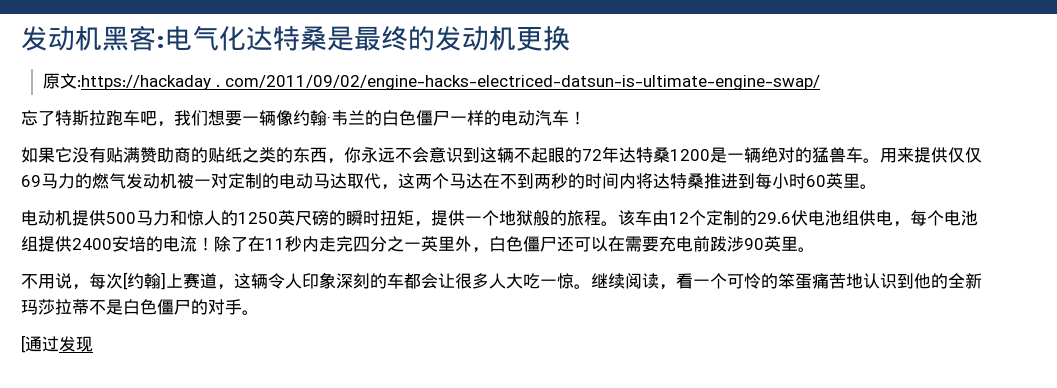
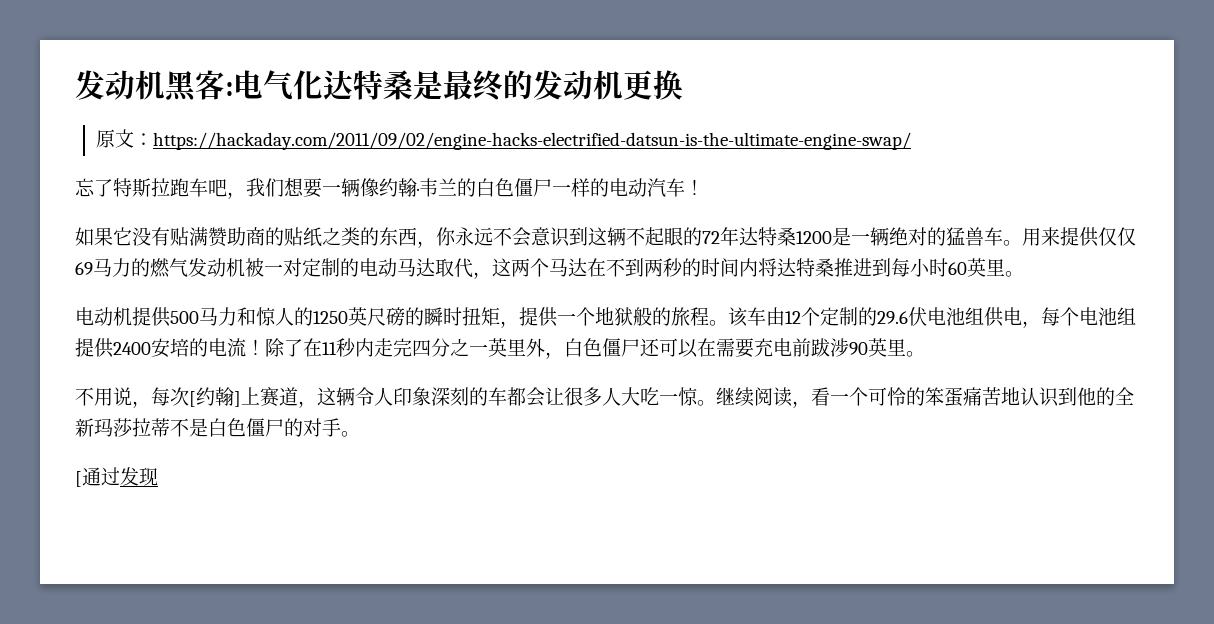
- 原文:https://hackaday . com/2011/09/02/engine-hacks-electriced-datsun-is-ultimate-engine-swap/
+ 原文：https://hackaday.com/2011/09/02/engine-hacks-electrified-datsun-is-the-ultimate-engine-swap/

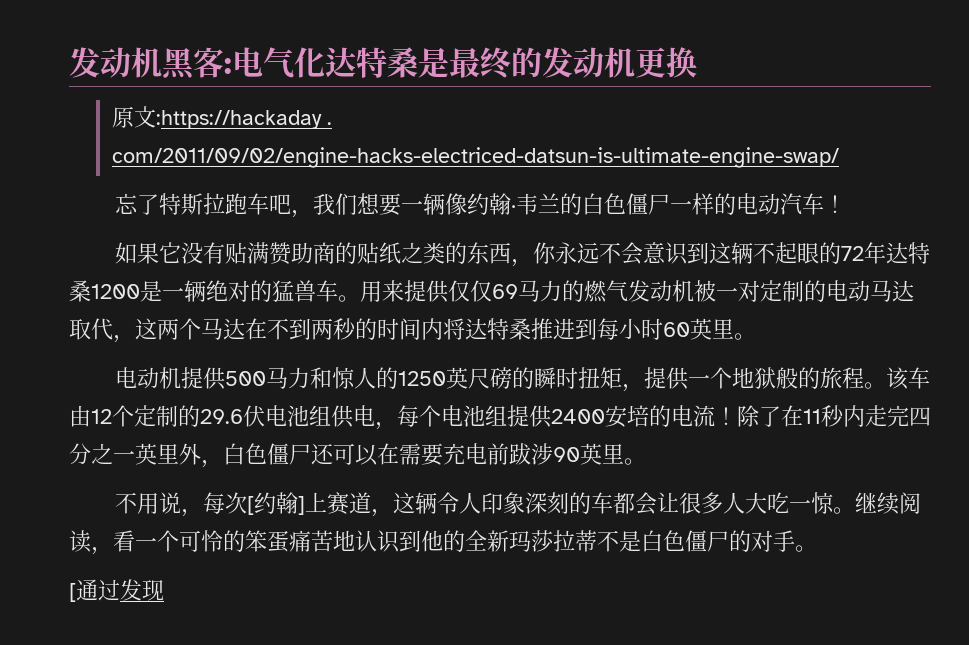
- 原文：https://hackaday.com/2011/09/02/engine-hacks-electrified-datsun-is-the-ultimate-engine-swap/
+ 原文:https://hackaday . com/2011/09/02/engine-hacks-electriced-datsun-is-ultimate-engine-swap/

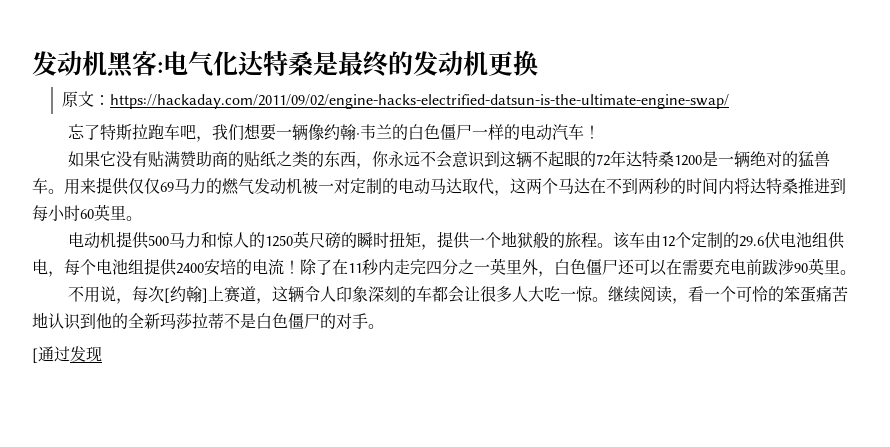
- 原文:https://hackaday . com/2011/09/02/engine-hacks-electriced-datsun-is-ultimate-engine-swap/
+ 原文：https://hackaday.com/2011/09/02/engine-hacks-electrified-datsun-is-the-ultimate-engine-swap/

